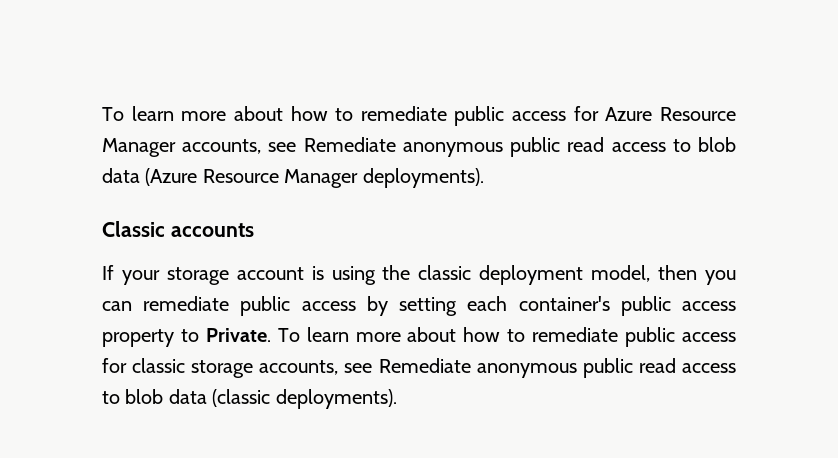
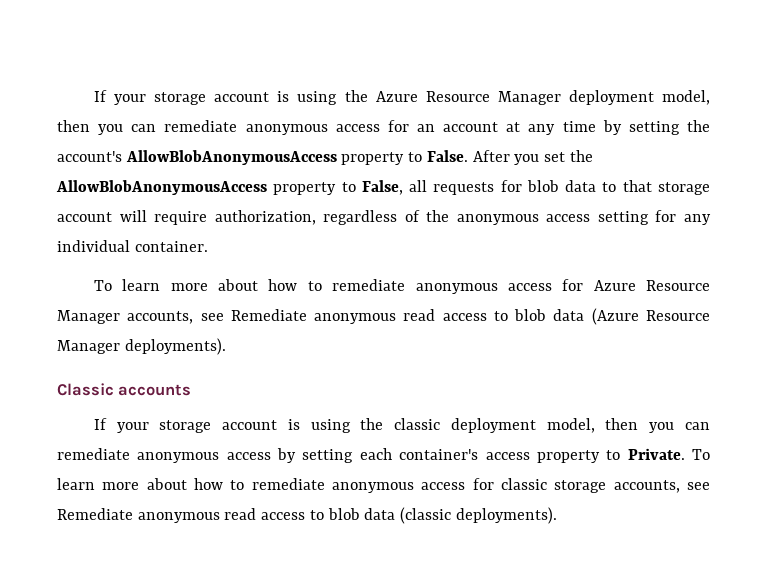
- To learn more about how to remediate public access for Azure Resource Manager accounts, see Remediate anonymous public read access to blob data (Azure Resource Manager deployments).
+ If your storage account is using the Azure Resource Manager deployment model, then you can remediate anonymous access for an account at any time by setting the account's AllowBlobAnonymousAccess property to False. After you set the AllowBlobAnonymousAccess property to False, all requests for blob data to that storage account will require authorization, regardless of the anonymous access setting for any individual container.
+ To learn more about how to remediate anonymous access for Azure Resource Manager accounts, see Remediate anonymous read access to blob data (Azure Resource Manager deployments).
- If your storage account is using the classic deployment model, then you can remediate public access by setting each container's public access property to Private.
+ If your storage account is using the classic deployment model, then you can remediate anonymous access by setting each container's access property to Private.
- To learn more about how to remediate public access for classic storage accounts, see Remediate anonymous public read access to blob data (classic deployments).
+ To learn more about how to remediate anonymous access for classic storage accounts, see Remediate anonymous read access to blob data (classic deployments).

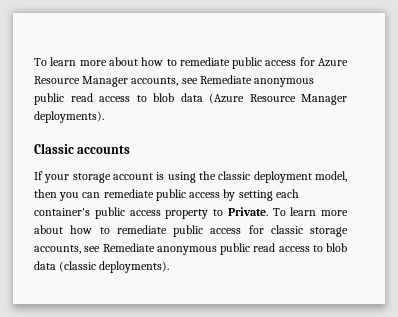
- If your storage account is using the Azure Resource Manager deployment model, then you can remediate anonymous access for an account at any time by setting the account's AllowBlobAnonymousAccess property to False. After you set the AllowBlobAnonymousAccess property to False, all requests for blob data to that storage account will require authorization, regardless of the anonymous access setting for any individual container.
- To learn more about how to remediate anonymous access for Azure Resource Manager accounts, see Remediate anonymous read access to blob data (Azure Resource Manager deployments).
+ To learn more about how to remediate public access for Azure Resource Manager accounts, see Remediate anonymous public read access to blob data (Azure Resource Manager deployments).
- If your storage account is using the classic deployment model, then you can remediate anonymous access by setting each container's access property to Private.
+ If your storage account is using the classic deployment model, then you can remediate public access by setting each container's public access property to Private.
- To learn more about how to remediate anonymous access for classic storage accounts, see Remediate anonymous read access to blob data (classic deployments).
+ To learn more about how to remediate public access for classic storage accounts, see Remediate anonymous public read access to blob data (classic deployments).

